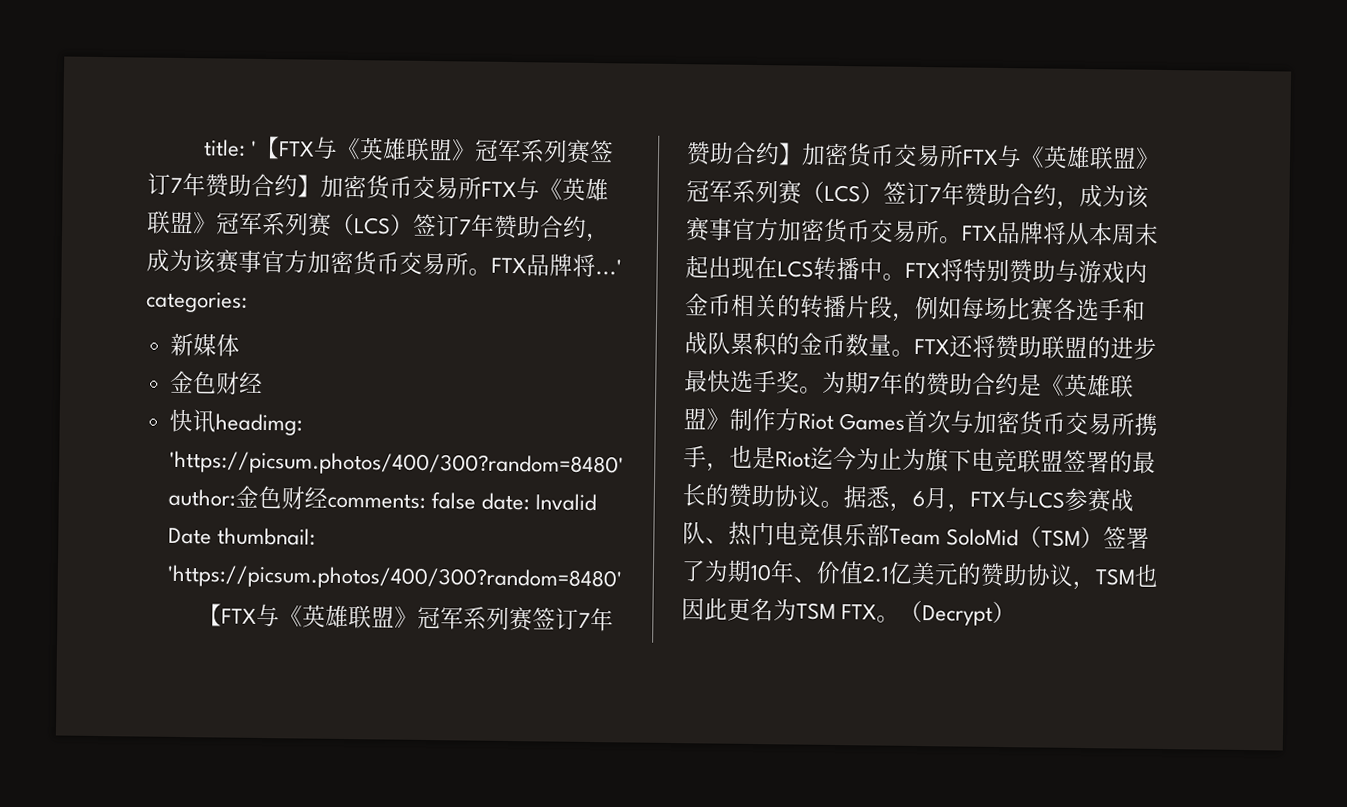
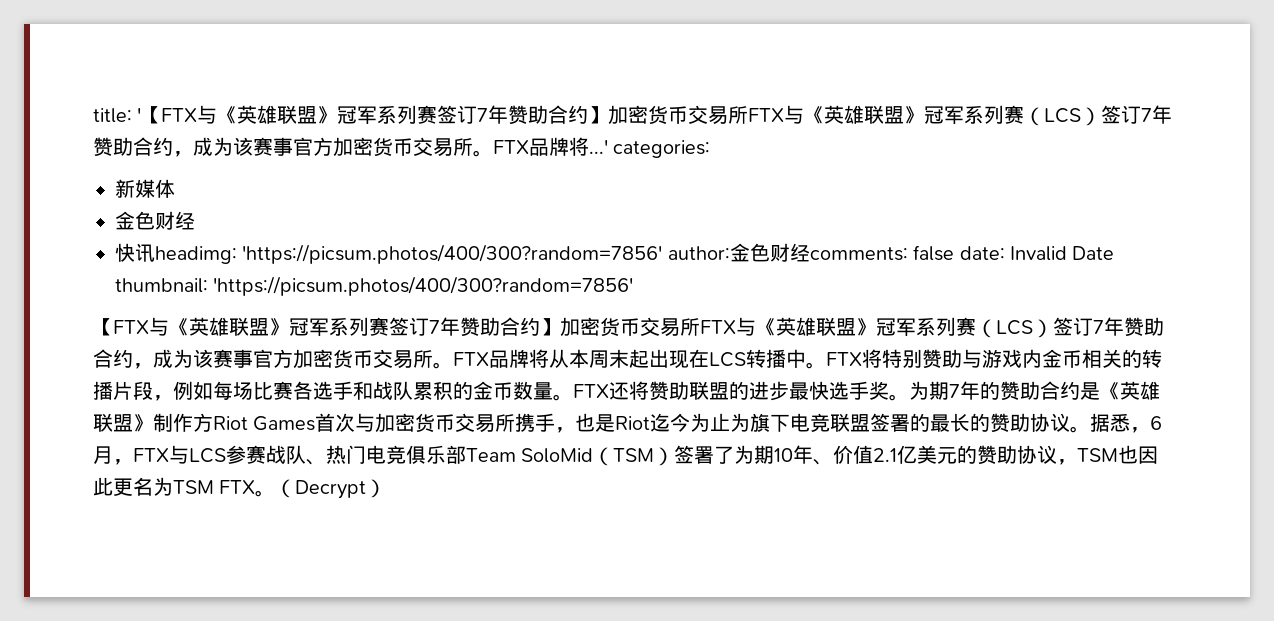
- 快讯headimg: 'https://picsum.photos/400/300?random=8480' author:金色财经comments: false date: Invalid Date thumbnail: 'https://picsum.photos/400/300?random=8480'
+ 快讯headimg: 'https://picsum.photos/400/300?random=7856' author:金色财经comments: false date: Invalid Date thumbnail: 'https://picsum.photos/400/300?random=7856'

